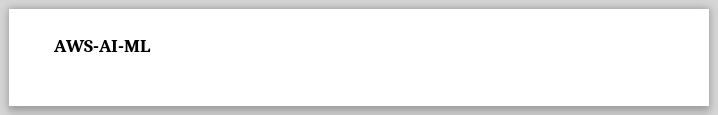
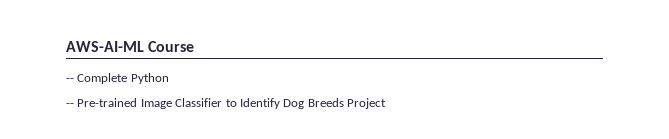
- AWS-AI-ML
+ AWS-AI-ML Course
+ -- Complete Python
+ -- Pre-trained Image Classifier to Identify Dog Breeds Project

